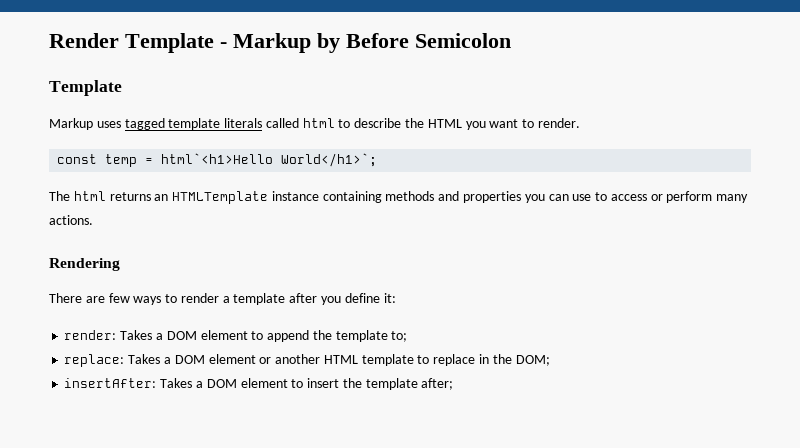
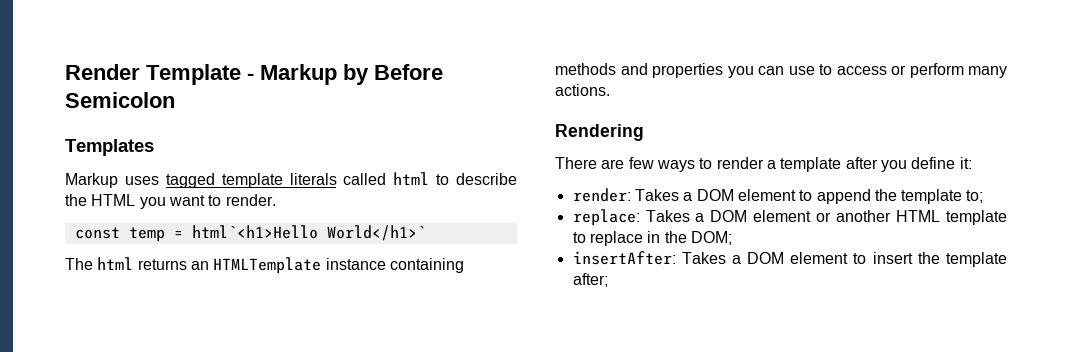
  Render Template - Markup by Before Semicolon
- Template
+ Templates
- const temp = html`<h1>Hello World</h1>`;
+ const temp = html`<h1>Hello World</h1>`

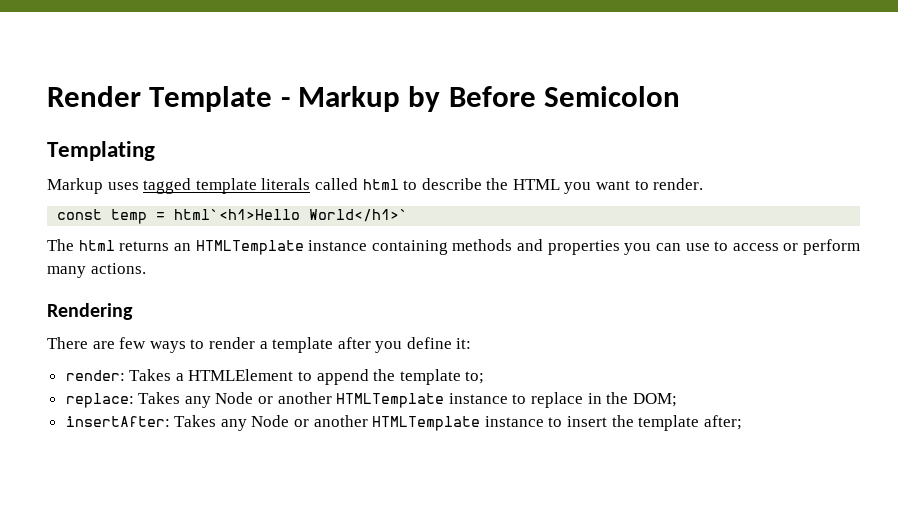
- Templates
+ Templating
- render: Takes a DOM element to append the template to;
+ render: Takes a HTMLElement to append the template to;
- replace: Takes a DOM element or another HTML template to replace in the DOM;
+ replace: Takes any Node or another HTMLTemplate instance to replace in the DOM;
- insertAfter: Takes a DOM element to insert the template after;
+ insertAfter: Takes any Node or another HTMLTemplate instance to insert the template after;

